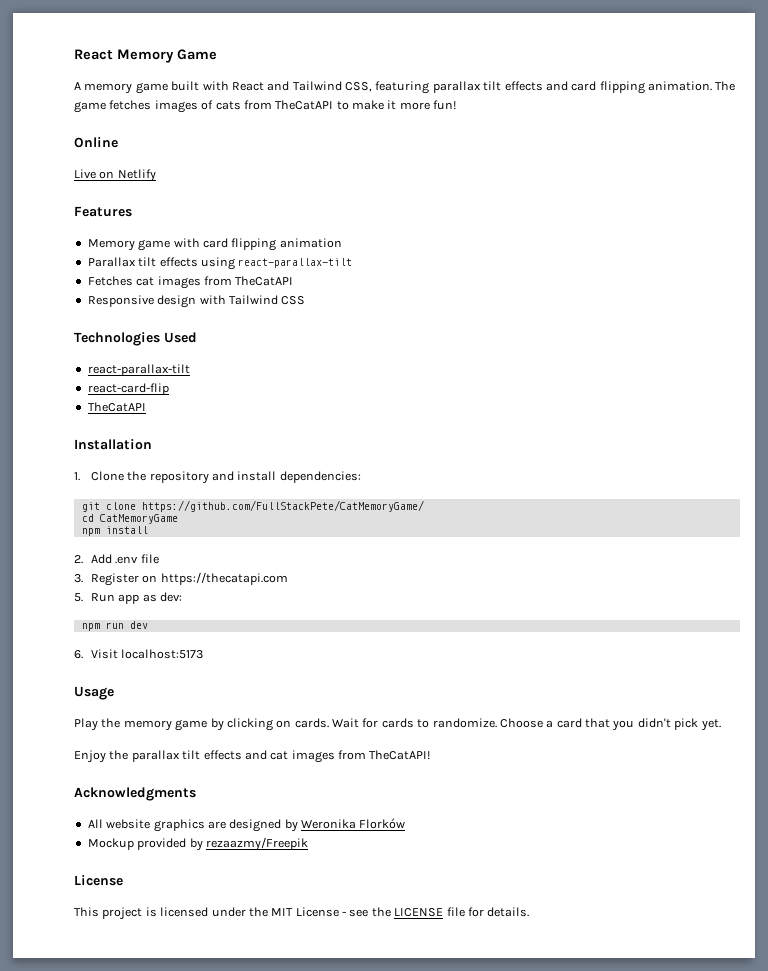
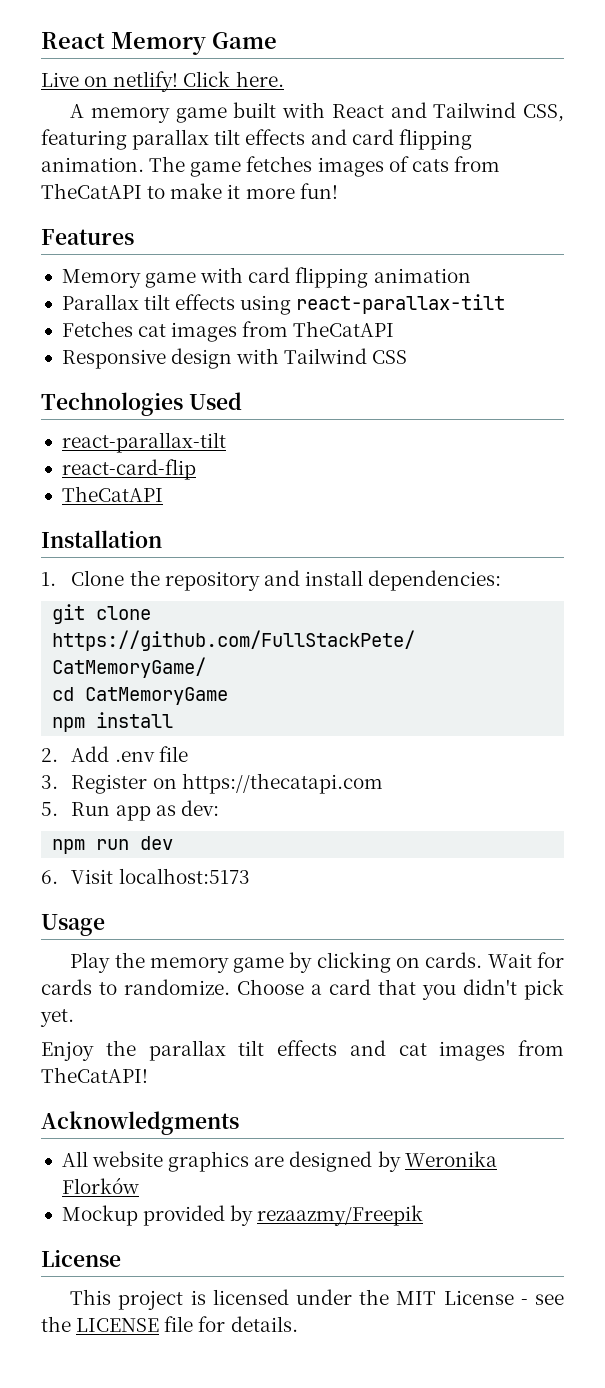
+ Live on netlify! Click here.
- Online
- Live on Netlify

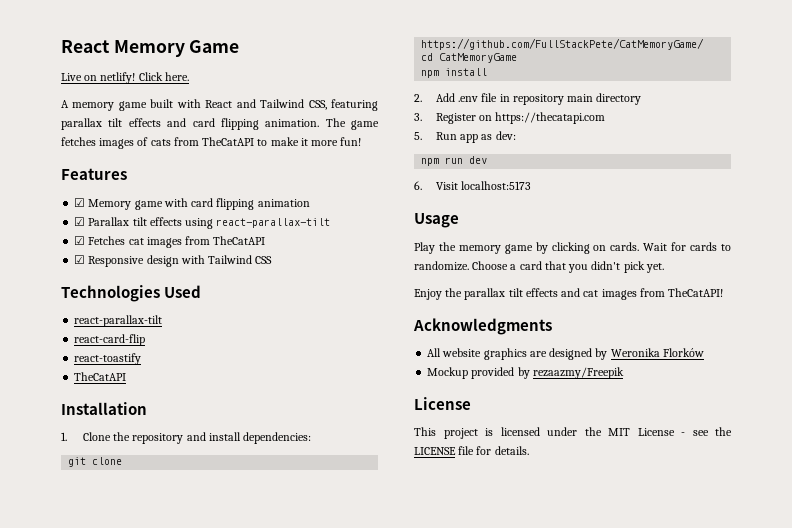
- Memory game with card flipping animation
+ ☑ Memory game with card flipping animation
- Parallax tilt effects using react-parallax-tilt
+ ☑ Parallax tilt effects using react-parallax-tilt
- Fetches cat images from TheCatAPI
+ ☑ Fetches cat images from TheCatAPI
- Responsive design with Tailwind CSS
+ ☑ Responsive design with Tailwind CSS
+ react-toastify
- 2. Add .env file
+ 2. Add .env file in repository main directory

